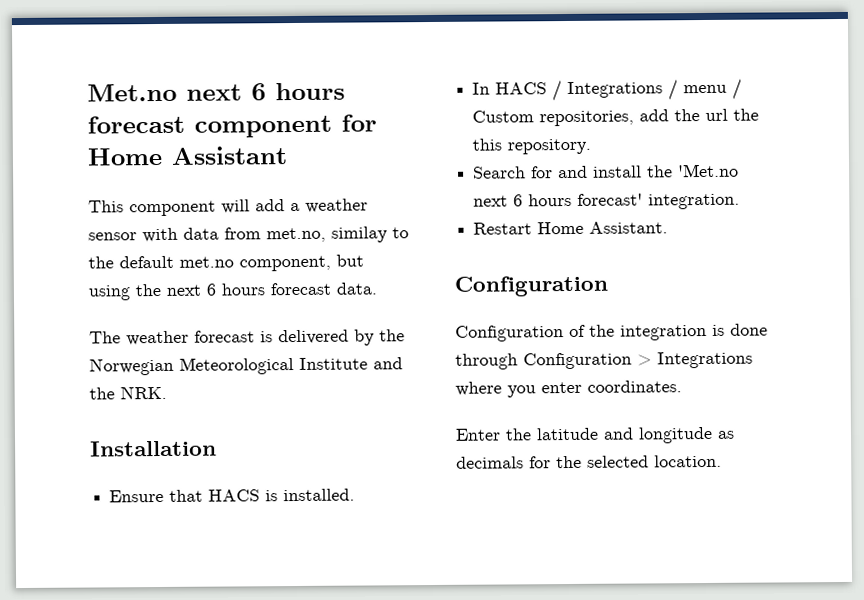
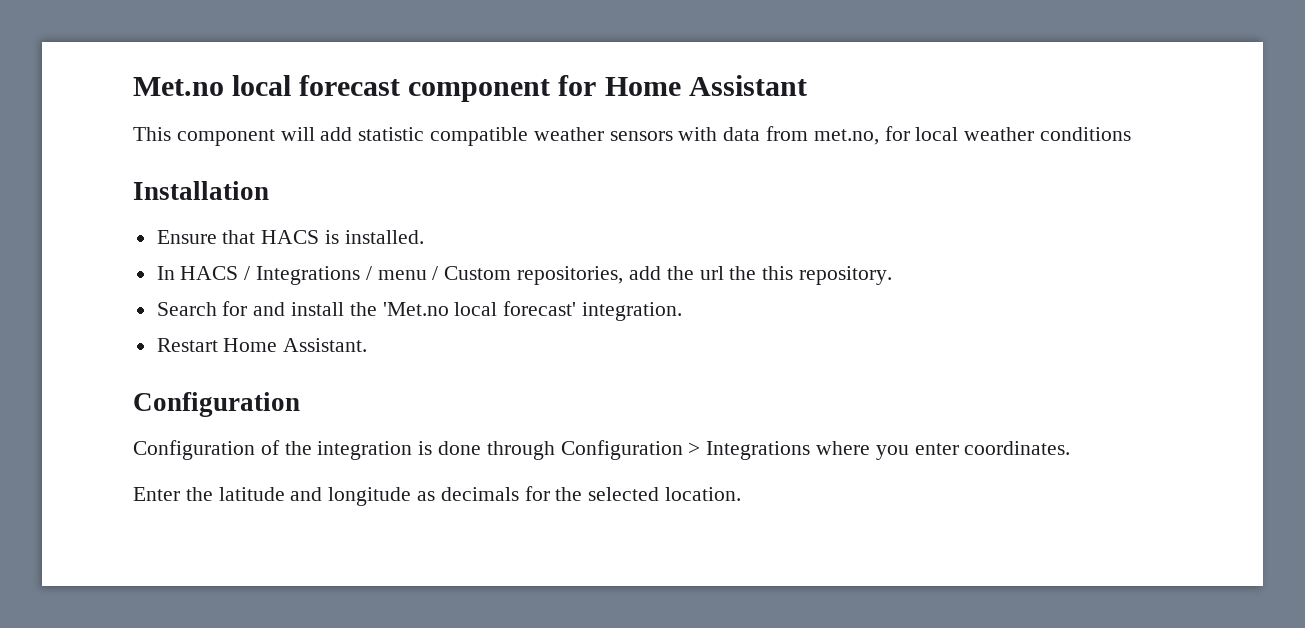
- Met.no next 6 hours forecast component for Home Assistant
+ Met.no local forecast component for Home Assistant
- This component will add a weather sensor with data from met.no, similay to the default met.no component, but using the next 6 hours forecast data.
- The weather forecast is delivered by the Norwegian Meteorological Institute and the NRK.
+ This component will add statistic compatible weather sensors with data from met.no, for local weather conditions
- Search for and install the 'Met.no next 6 hours forecast' integration.
+ Search for and install the 'Met.no local forecast' integration.

